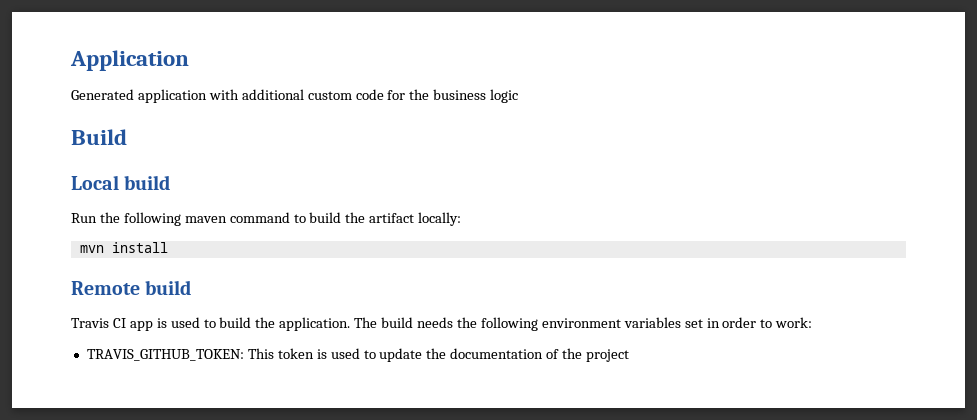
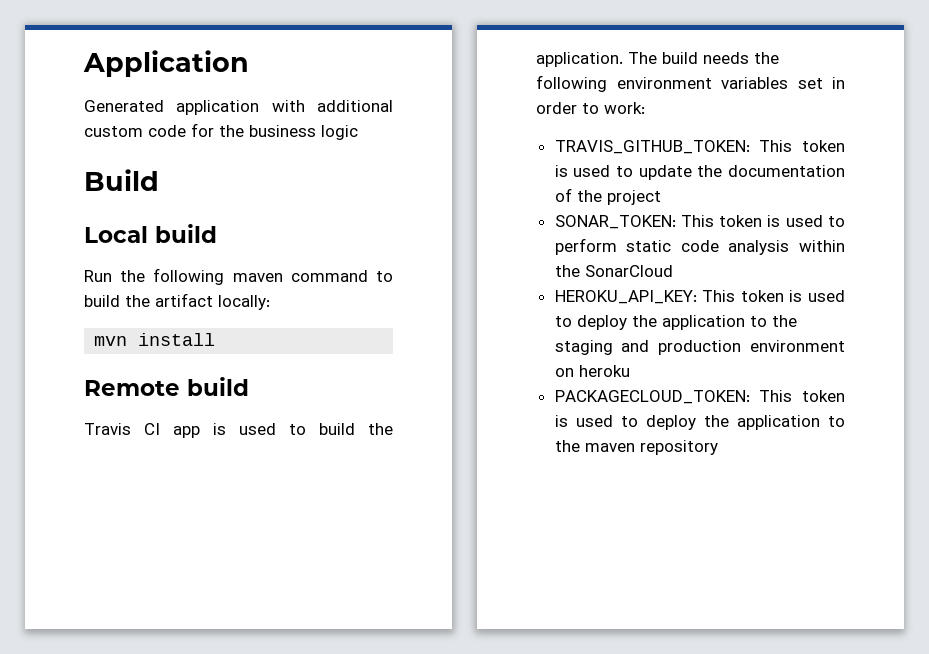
+ SONAR_TOKEN: This token is used to perform static code analysis within the SonarCloud
+ HEROKU_API_KEY: This token is used to deploy the application to the staging and production environment on heroku
+ PACKAGECLOUD_TOKEN: This token is used to deploy the application to the maven repository

